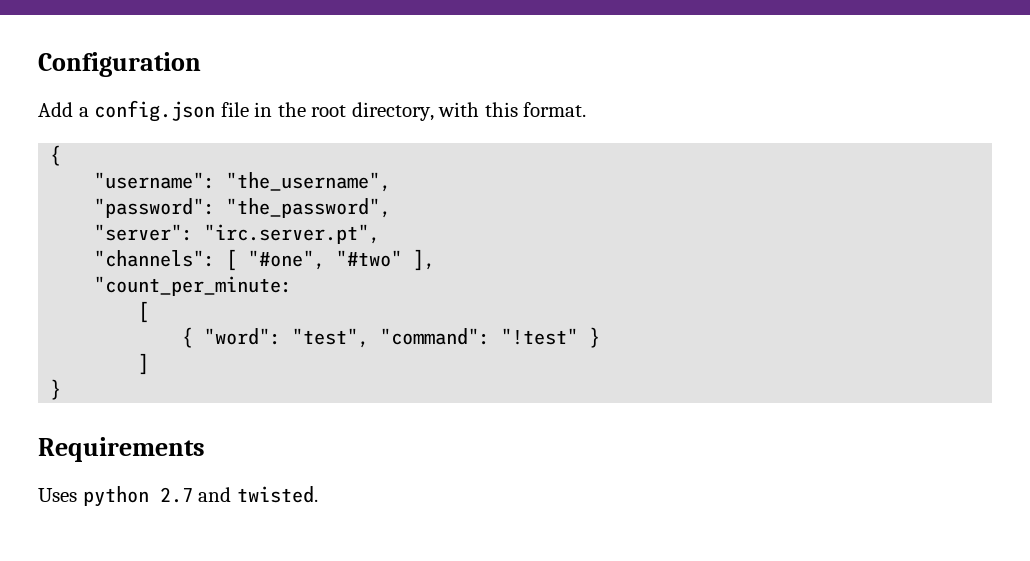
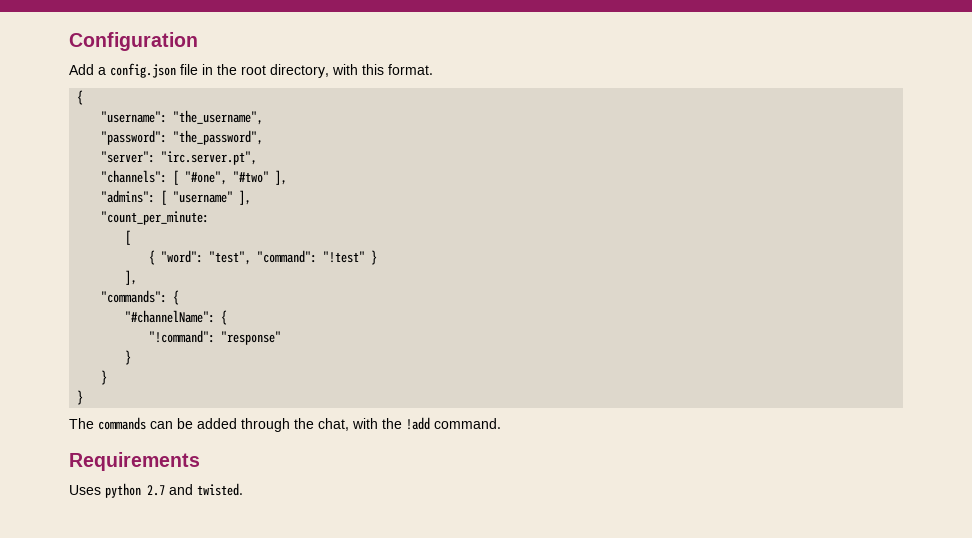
+ "admins": [ "username" ],
  { "word": "test", "command": "!test" }
- ]
+ ],
+ "commands": {
+ "#channelName": {
+ "!command": "response"
  }
+ }
+ }
+ The commands can be added through the chat, with the !add command.

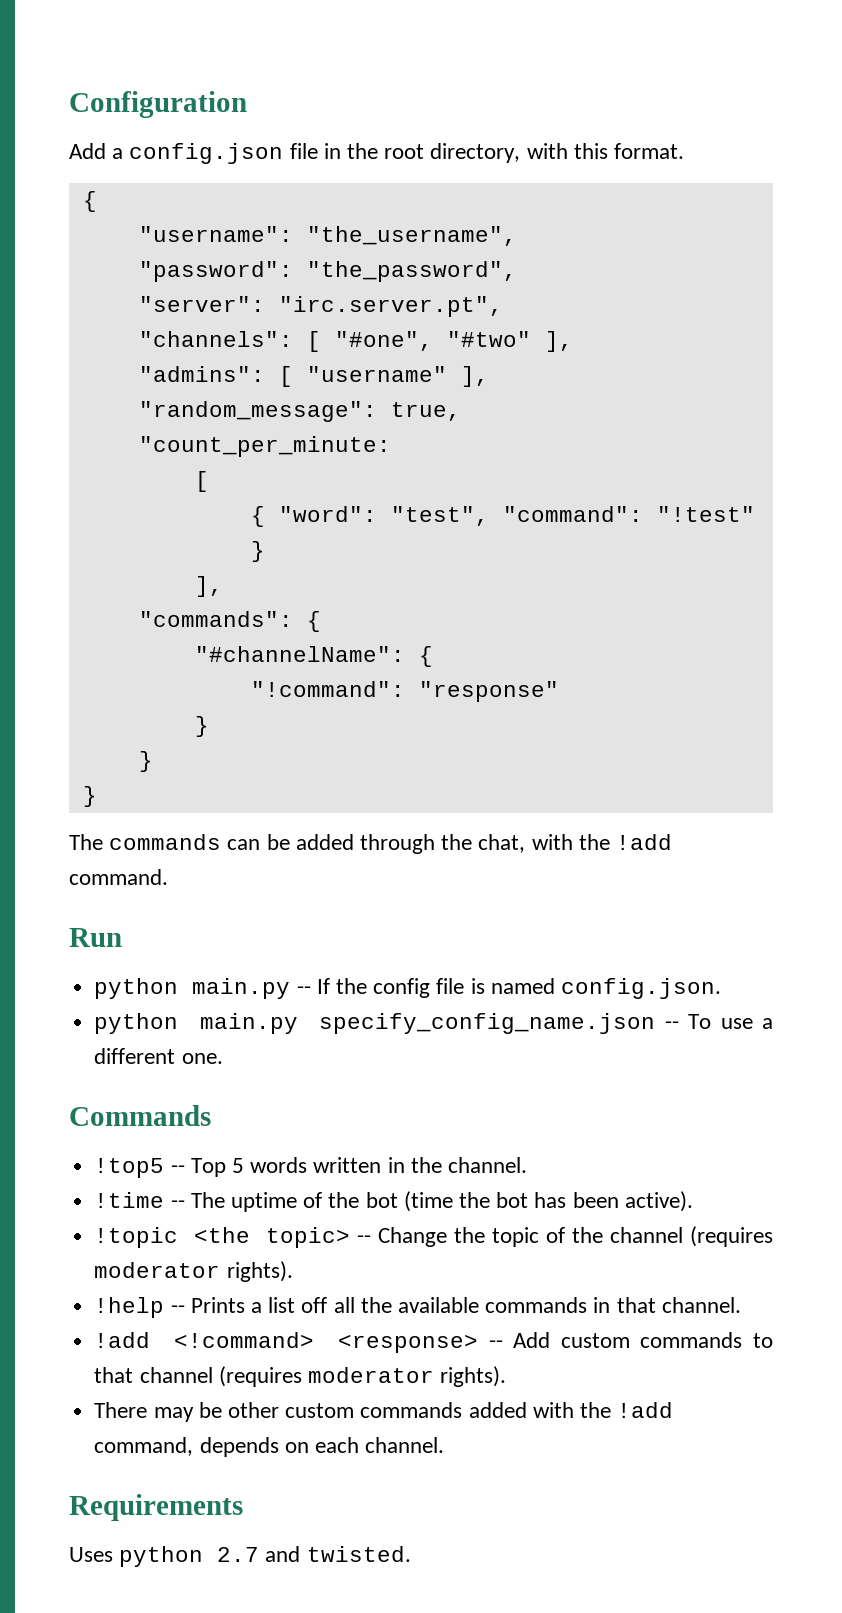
+ "random_message": true,
+ Run
+ python main.py -- If the config file is named config.json.
+ python main.py specify_config_name.json -- To use a different one.
+ Commands
+ !top5 -- Top 5 words written in the channel.
+ !time -- The uptime of the bot (time the bot has been active).
+ !topic <the topic> -- Change the topic of the channel (requires moderator rights).
+ !help -- Prints a list off all the available commands in that channel.
+ !add <!command> <response> -- Add custom commands to that channel (requires moderator rights).
+ There may be other custom commands added with the !add command, depends on each channel.

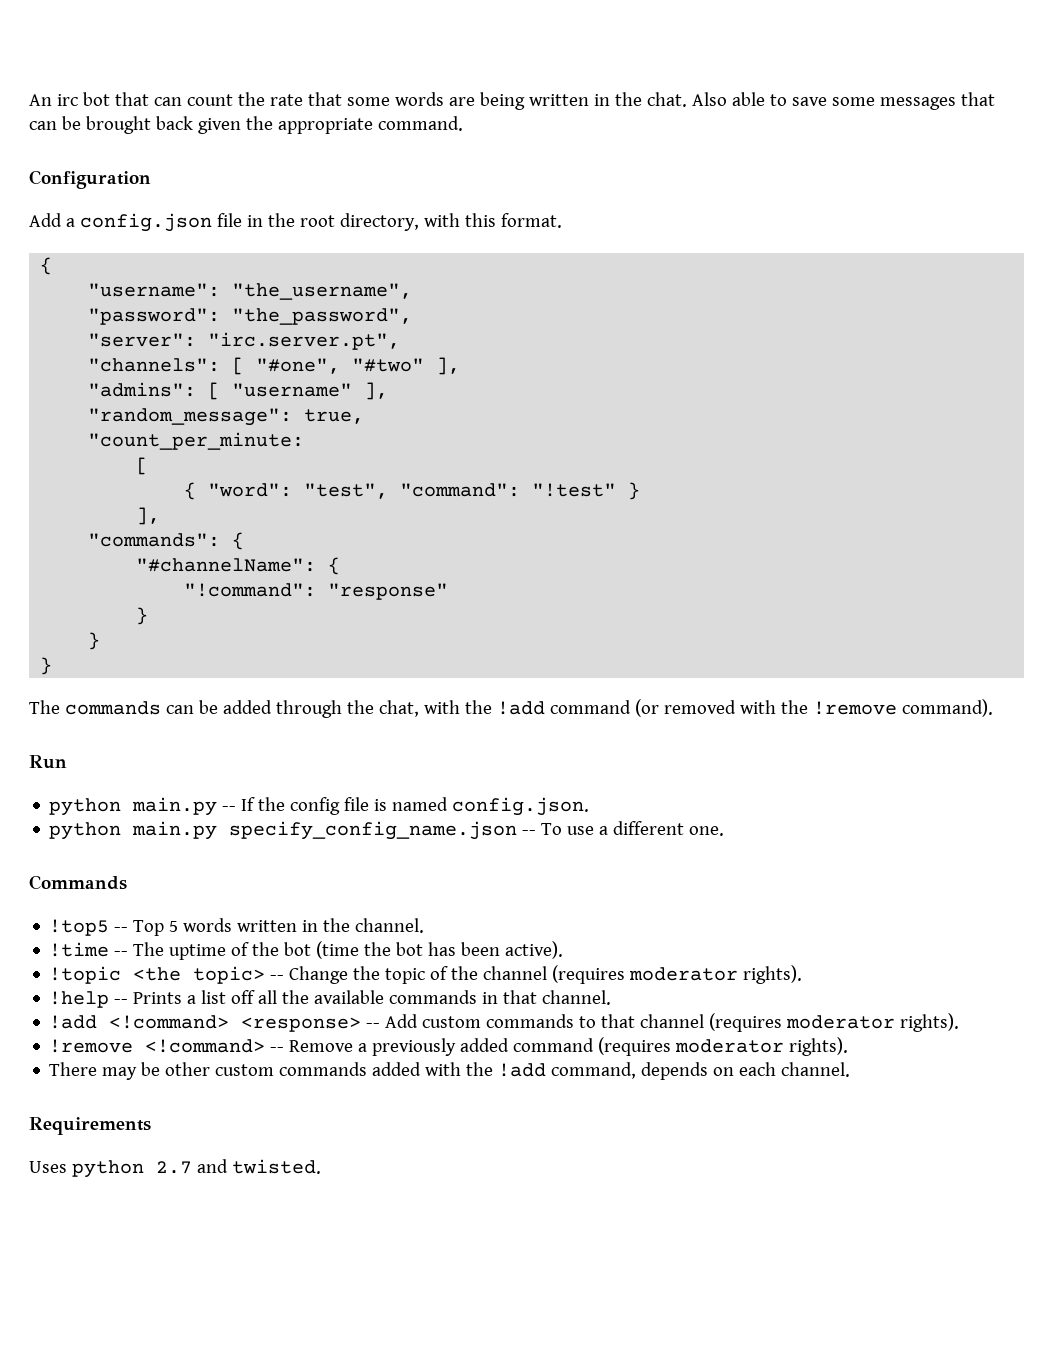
+ An irc bot that can count the rate that some words are being written in the chat. Also able to save some messages that can be brought back given the appropriate command.
- The commands can be added through the chat, with the !add command.
+ The commands can be added through the chat, with the !add command (or removed with the !remove command).
+ !remove <!command> -- Remove a previously added command (requires moderator rights).

